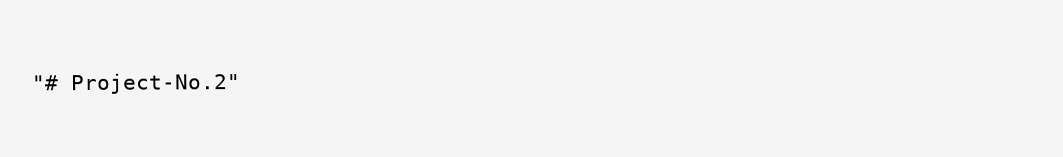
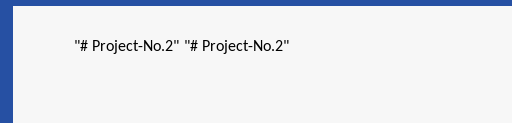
- "# Project-No.2"
+ "# Project-No.2" "# Project-No.2"

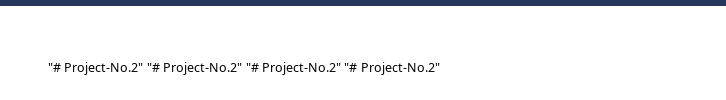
- "# Project-No.2" "# Project-No.2"
+ "# Project-No.2" "# Project-No.2" "# Project-No.2" "# Project-No.2"

